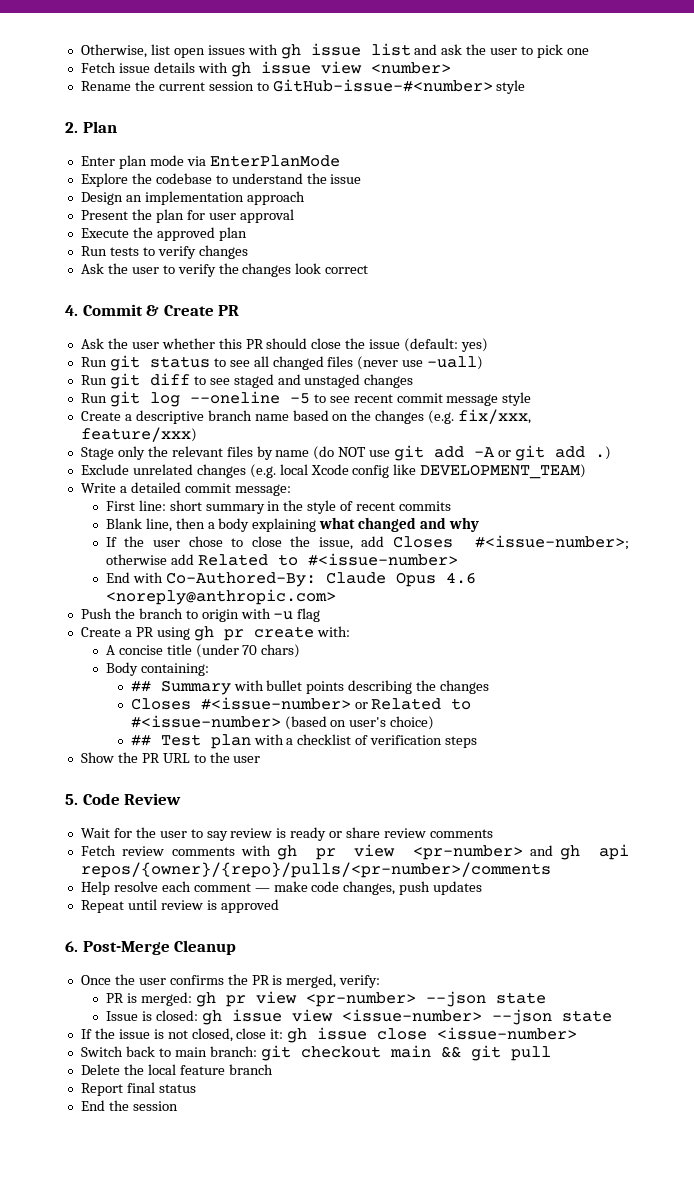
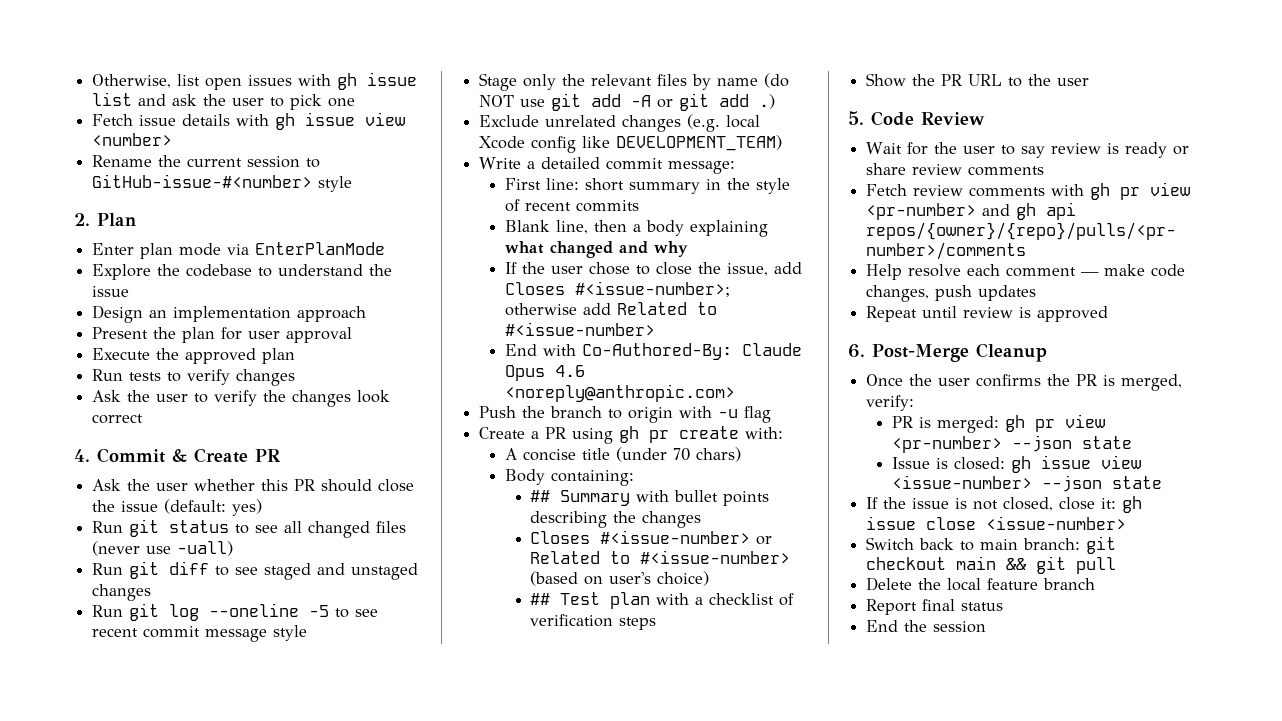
- Create a descriptive branch name based on the changes (e.g. fix/xxx, feature/xxx)

